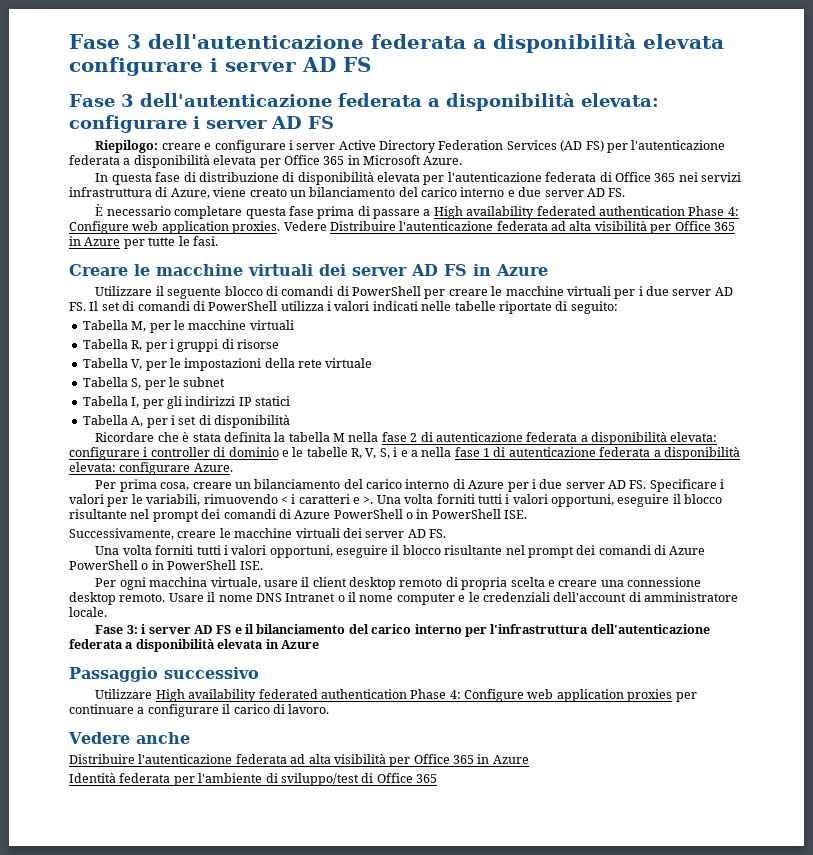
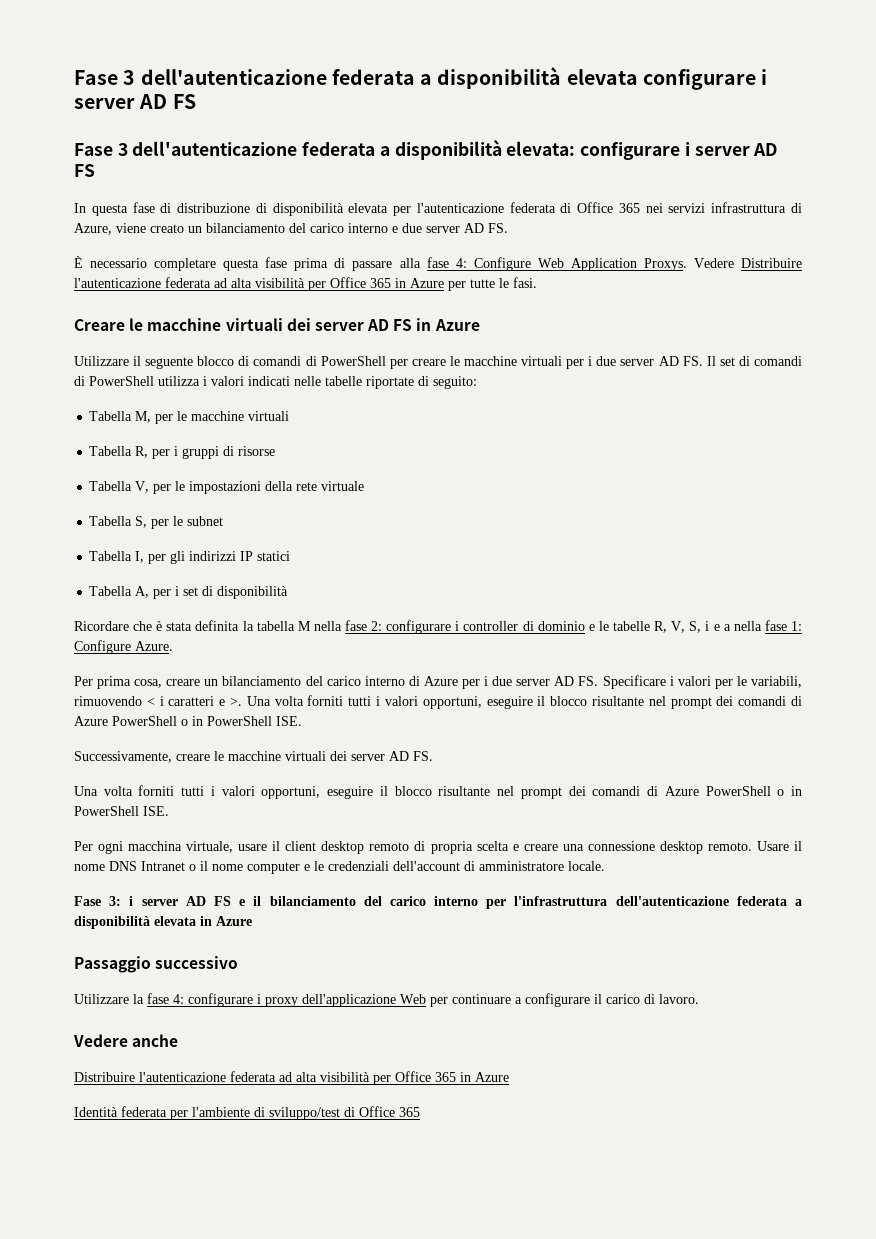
- Riepilogo: creare e configurare i server Active Directory Federation Services (AD FS) per l'autenticazione federata a disponibilità elevata per Office 365 in Microsoft Azure.
- È necessario completare questa fase prima di passare a High availability federated authentication Phase 4: Configure web application proxies.
+ È necessario completare questa fase prima di passare alla fase 4: Configure Web Application Proxys.
- Ricordare che è stata definita la tabella M nella fase 2 di autenticazione federata a disponibilità elevata: configurare i controller di dominio e le tabelle R, V, S, i e a nella fase 1 di autenticazione federata a disponibilità elevata: configurare Azure.
+ Ricordare che è stata definita la tabella M nella fase 2: configurare i controller di dominio e le tabelle R, V, S, i e a nella fase 1: Configure Azure.
- Utilizzare High availability federated authentication Phase 4: Configure web application proxies per continuare a configurare il carico di lavoro.
+ Utilizzare la fase 4: configurare i proxy dell'applicazione Web per continuare a configurare il carico di lavoro.

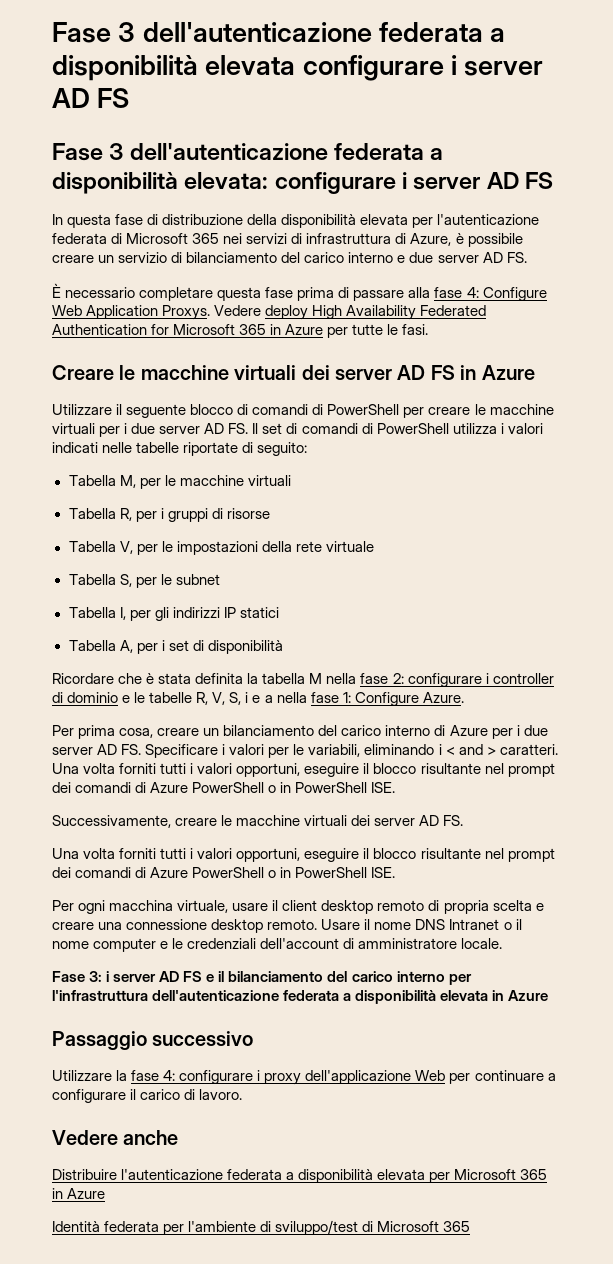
- In questa fase di distribuzione di disponibilità elevata per l'autenticazione federata di Office 365 nei servizi infrastruttura di Azure, viene creato un bilanciamento del carico interno e due server AD FS.
+ In questa fase di distribuzione della disponibilità elevata per l'autenticazione federata di Microsoft 365 nei servizi di infrastruttura di Azure, è possibile creare un servizio di bilanciamento del carico interno e due server AD FS.
- Vedere Distribuire l'autenticazione federata ad alta visibilità per Office 365 in Azure per tutte le fasi.
+ Vedere deploy High Availability Federated Authentication for Microsoft 365 in Azure per tutte le fasi.
- Per prima cosa, creare un bilanciamento del carico interno di Azure per i due server AD FS. Specificare i valori per le variabili, rimuovendo < i caratteri e >.
+ Per prima cosa, creare un bilanciamento del carico interno di Azure per i due server AD FS. Specificare i valori per le variabili, eliminando i < and > caratteri.
  Vedere anche
- Distribuire l'autenticazione federata ad alta visibilità per Office 365 in Azure
+ Distribuire l'autenticazione federata a disponibilità elevata per Microsoft 365 in Azure
- Identità federata per l'ambiente di sviluppo/test di Office 365
+ Identità federata per l'ambiente di sviluppo/test di Microsoft 365

